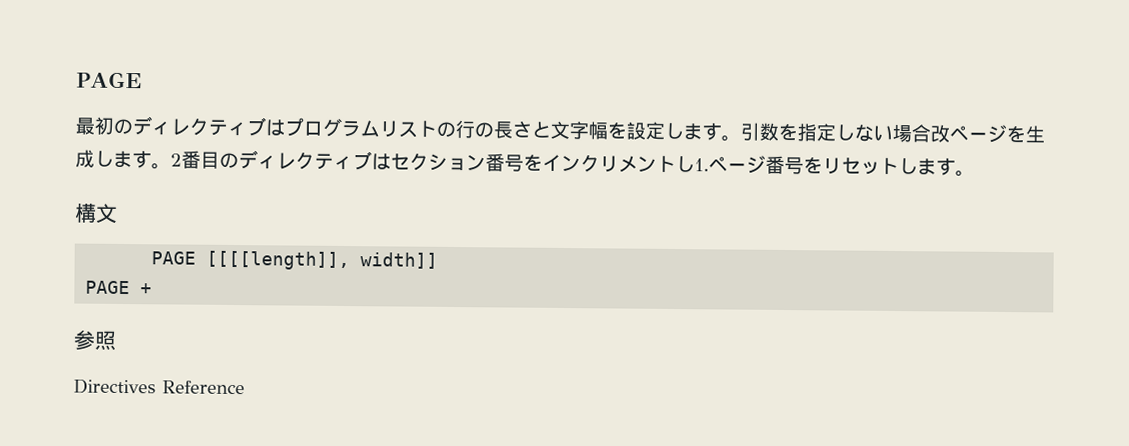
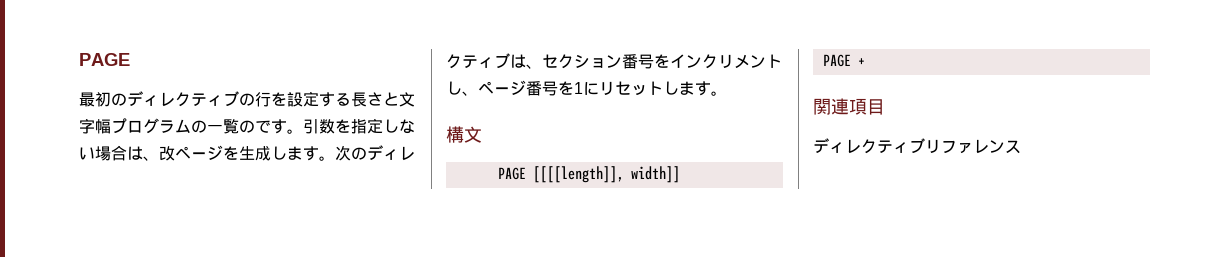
- 最初のディレクティブはプログラムリストの行の長さと文字幅を設定します。
+ 最初のディレクティブの行を設定する長さと文字幅プログラムの一覧のです。
- 引数を指定しない場合改ページを生成します。
+ 引数を指定しない場合は、改ページを生成します。
- 2番目のディレクティブはセクション番号をインクリメントし1.ページ番号をリセットします。
+ 次のディレクティブは、セクション番号をインクリメントし、ページ番号を1にリセットします。
- 参照
- Directives Reference
+ 関連項目
+ ディレクティブリファレンス

